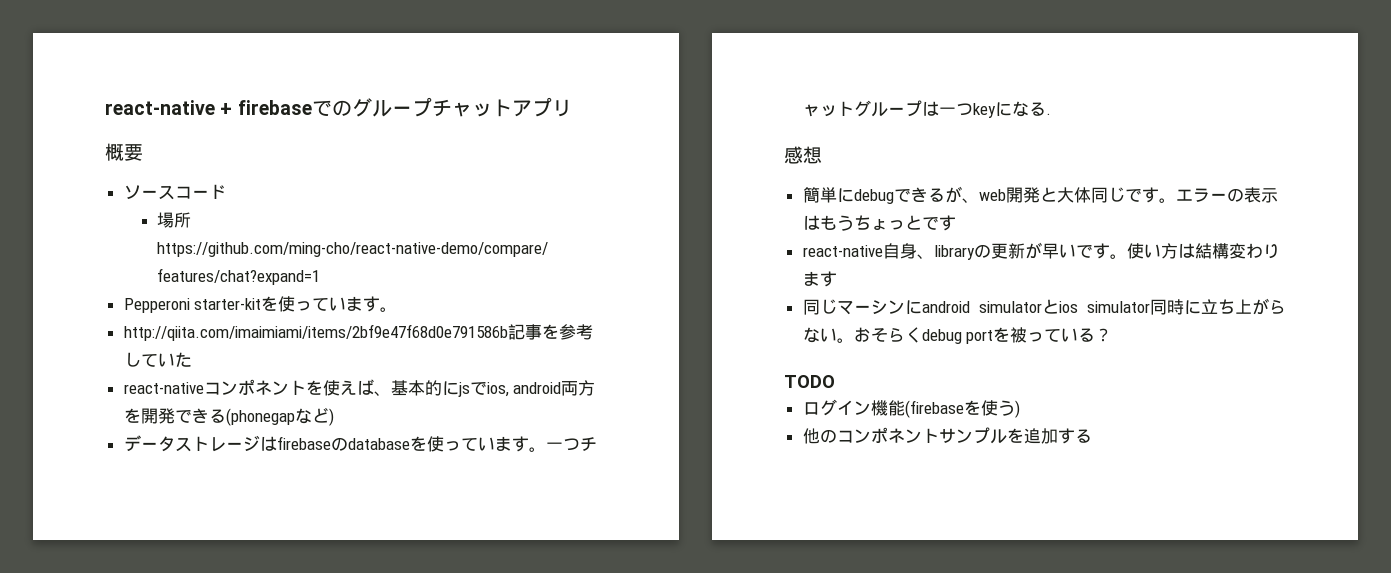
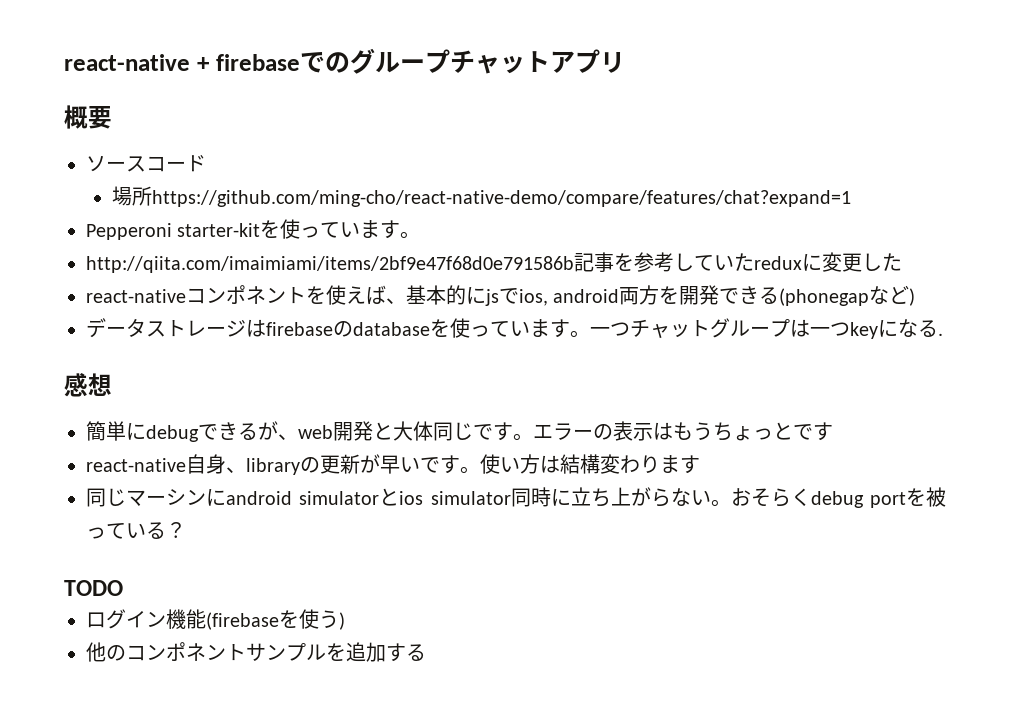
- http://qiita.com/imaimiami/items/2bf9e47f68d0e791586b記事を参考していた
+ http://qiita.com/imaimiami/items/2bf9e47f68d0e791586b記事を参考していたreduxに変更した

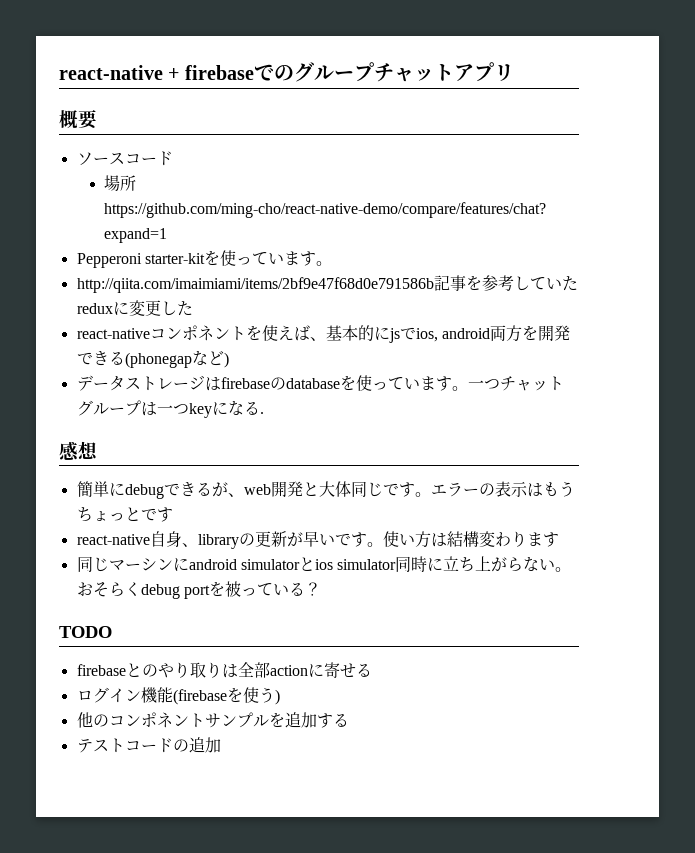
+ firebaseとのやり取りは全部actionに寄せる
+ テストコードの追加

